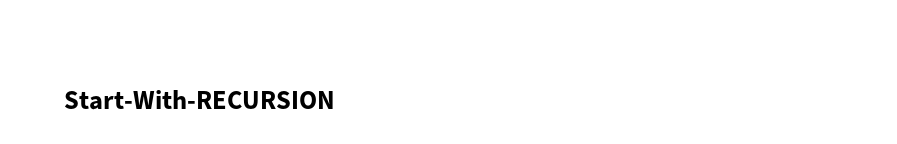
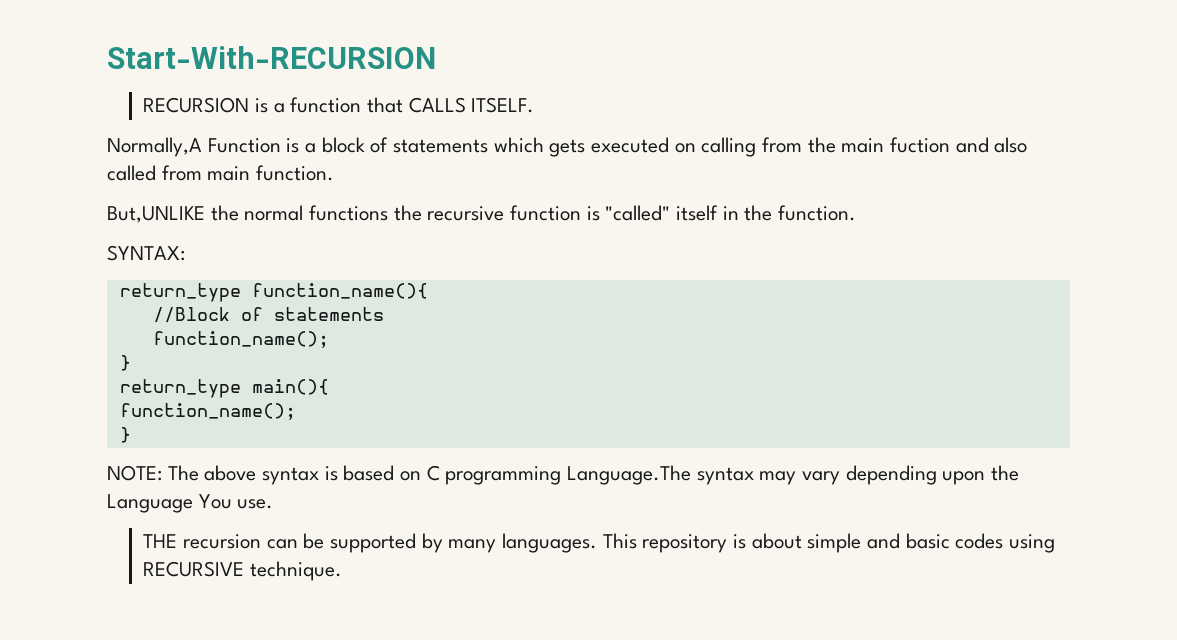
+ RECURSION is a function that CALLS ITSELF.
+ Normally,A Function is a block of statements which gets executed on calling from the main fuction and also called from main function.
+ But,UNLIKE the normal functions the recursive function is "called" itself in the function.
+ SYNTAX:
+ return_type function_name(){
+ //Block of statements
+ function_name();
+ }
+ return_type main(){
+ function_name();
+ }
+ NOTE: The above syntax is based on C programming Language.The syntax may vary depending upon the Language You use.
+ THE recursion can be supported by many languages. This repository is about simple and basic codes using RECURSIVE technique.

